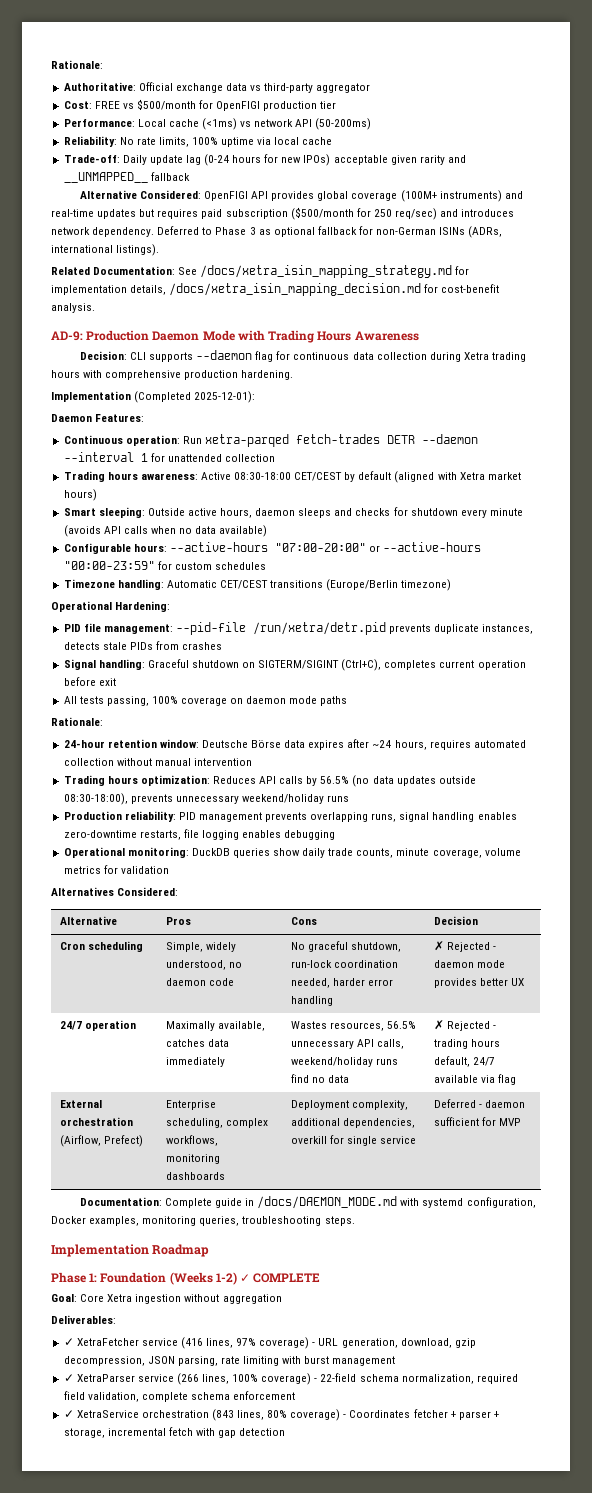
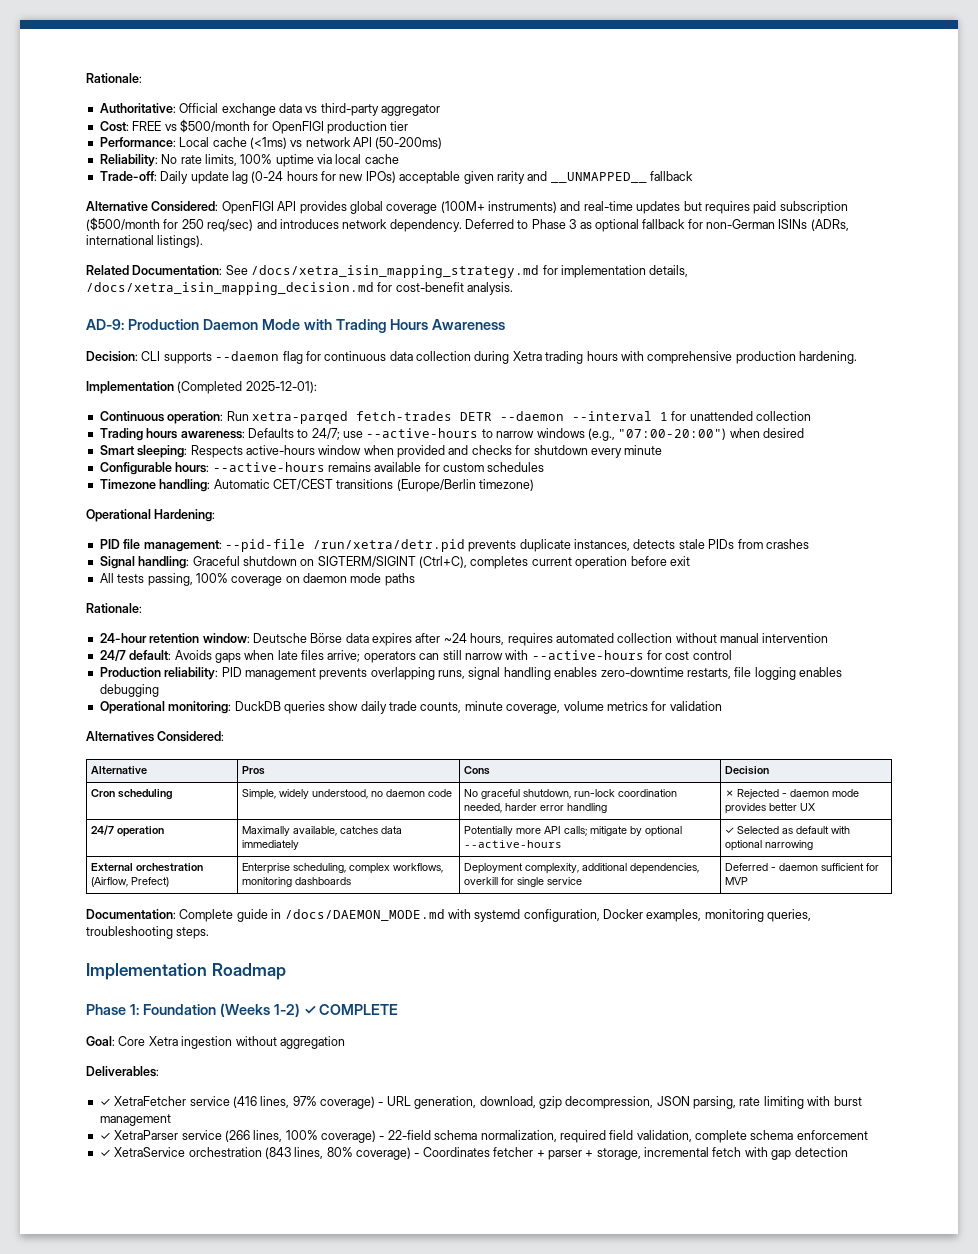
- Daemon Features:
- Trading hours awareness: Active 08:30-18:00 CET/CEST by default (aligned with Xetra market hours)
- Smart sleeping: Outside active hours, daemon sleeps and checks for shutdown every minute (avoids API calls when no data available)
+ Trading hours awareness: Defaults to 24/7; use --active-hours to narrow windows (e.g., "07:00-20:00") when desired
+ Smart sleeping: Respects active-hours window when provided and checks for shutdown every minute
- Configurable hours: --active-hours "07:00-20:00" or --active-hours "00:00-23:59" for custom schedules
+ Configurable hours: --active-hours remains available for custom schedules
- Trading hours optimization: Reduces API calls by 56.5% (no data updates outside 08:30-18:00), prevents unnecessary weekend/holiday runs
+ 24/7 default: Avoids gaps when late files arrive; operators can still narrow with --active-hours for cost control
- 24/7 operation | Maximally available, catches data immediately | Wastes resources, 56.5% unnecessary API calls, weekend/holiday runs find no data | ✗ Rejected - trading hours default, 24/7 available via flag
+ 24/7 operation | Maximally available, catches data immediately | Potentially more API calls; mitigate by optional --active-hours | ✓ Selected as default with optional narrowing

